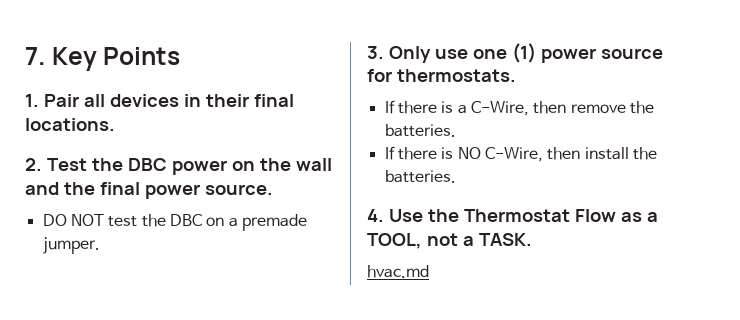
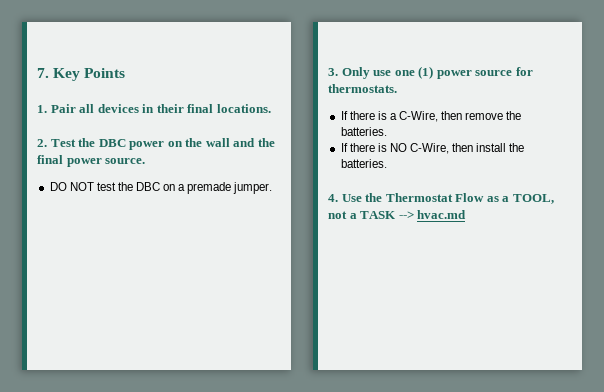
- 4. Use the Thermostat Flow as a TOOL, not a TASK.
- hvac.md
+ 4. Use the Thermostat Flow as a TOOL, not a TASK --> hvac.md

